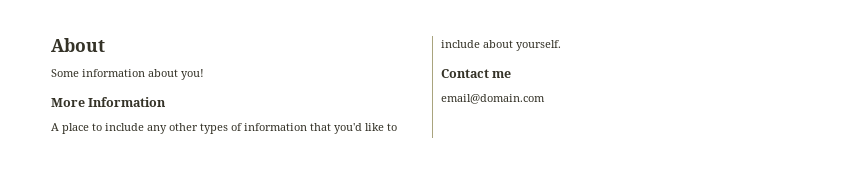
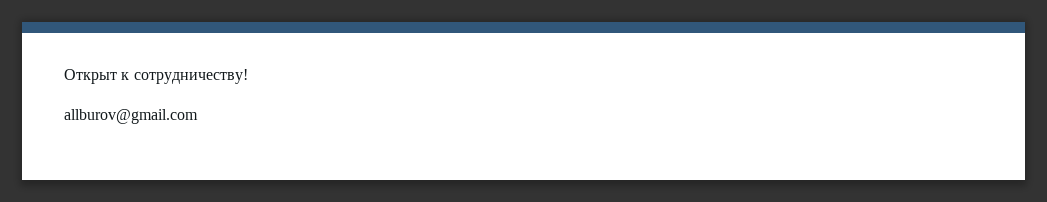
- About
- Some information about you!
- More Information
- A place to include any other types of information that you'd like to include about yourself.
- Contact me
- email@domain.com
+ Открыт к сотрудничеству!
+ allburov@gmail.com

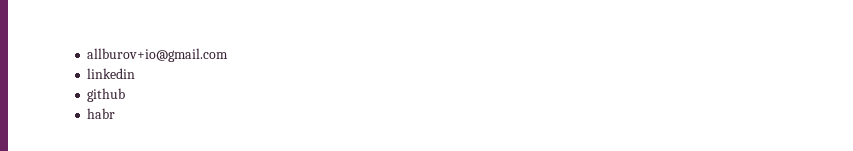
- Открыт к сотрудничеству!
- allburov@gmail.com
+ allburov+io@gmail.com
+ linkedin
+ github
+ habr

